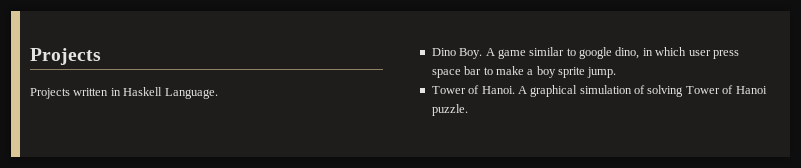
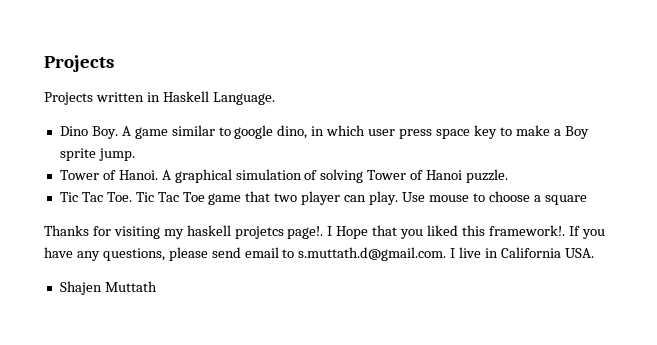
- Dino Boy. A game similar to google dino, in which user press space bar to make a boy sprite jump.
+ Dino Boy. A game similar to google dino, in which user press space key to make a Boy sprite jump.
+ Tic Tac Toe. Tic Tac Toe game that two player can play. Use mouse to choose a square
+ Thanks for visiting my haskell projetcs page!. I Hope that you liked this framework!. If you have any questions, please send email to s.muttath.d@gmail.com. I live in California USA.
+ Shajen Muttath

